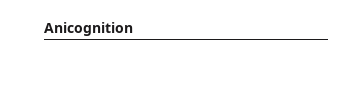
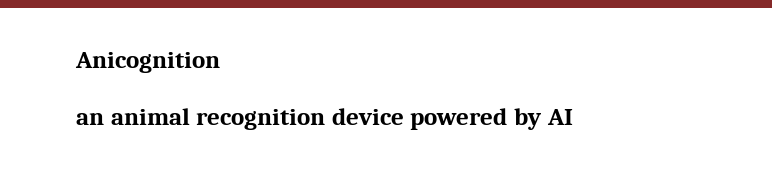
+ an animal recognition device powered by AI

